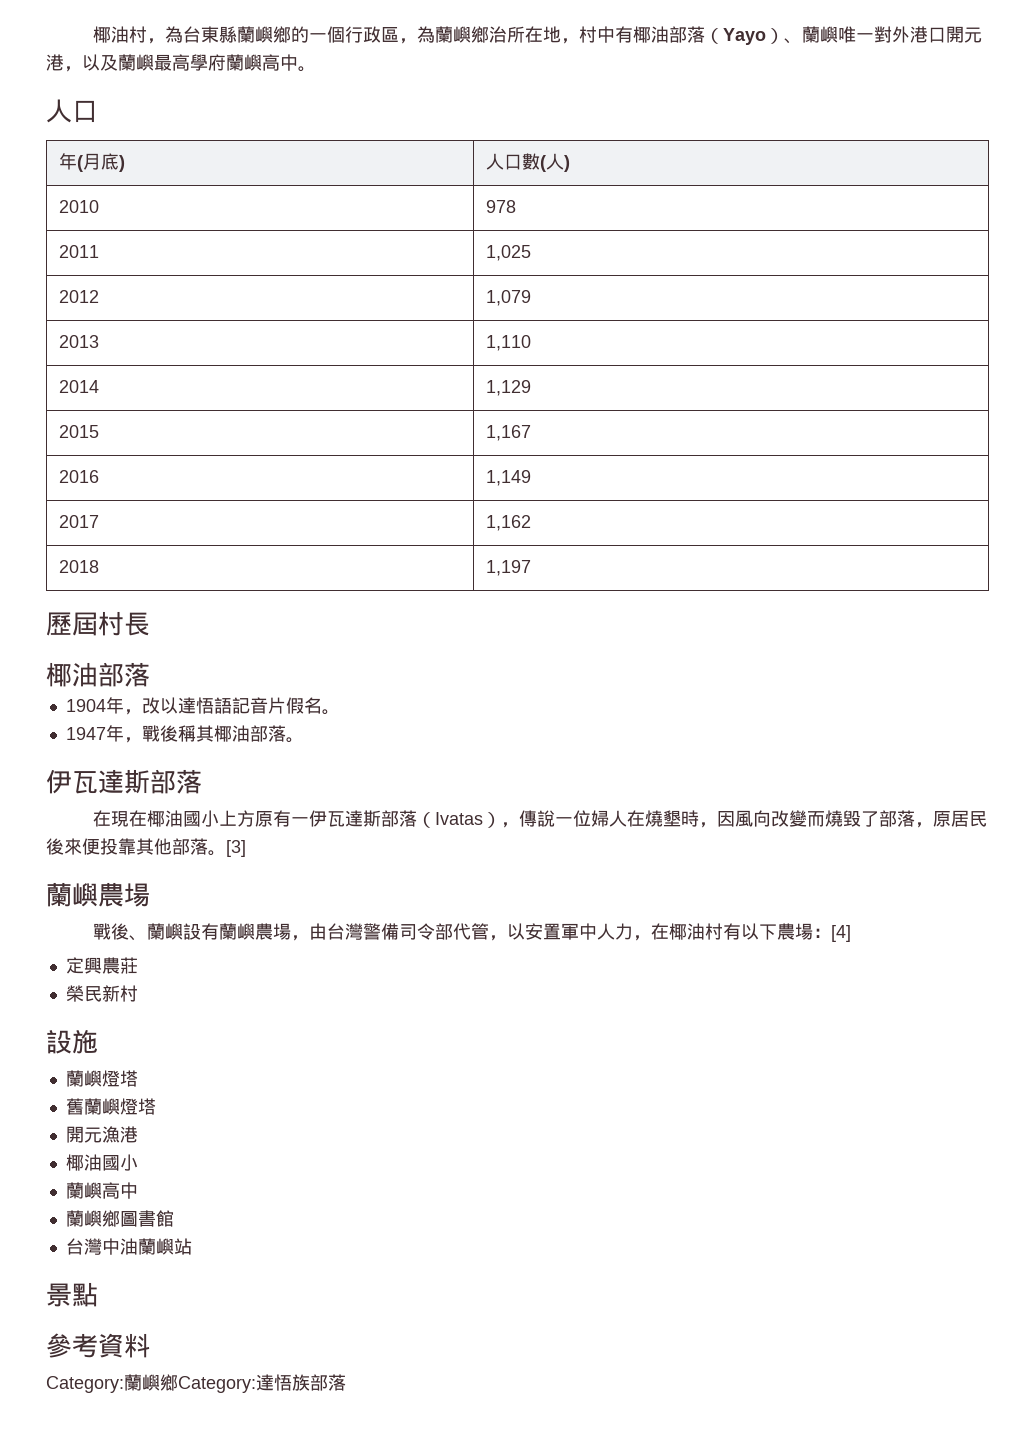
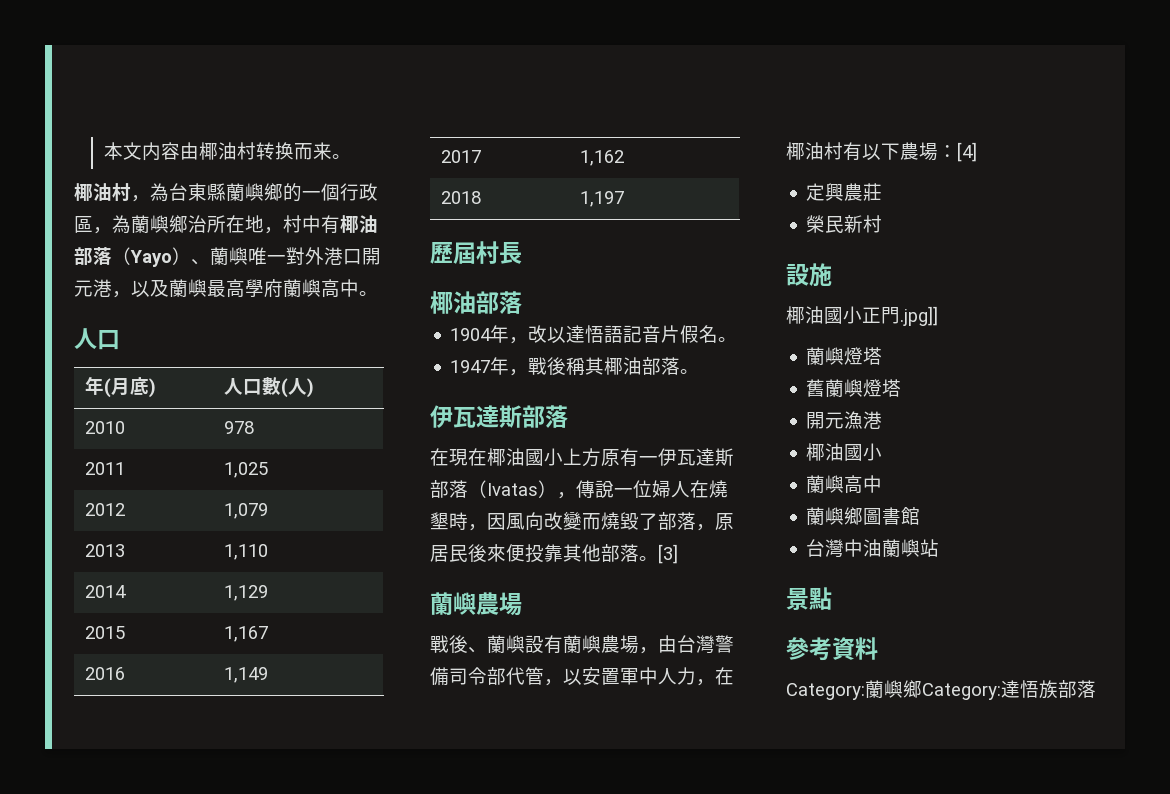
+ 本文内容由椰油村转换而来。
+ 椰油國小正門.jpg]]

